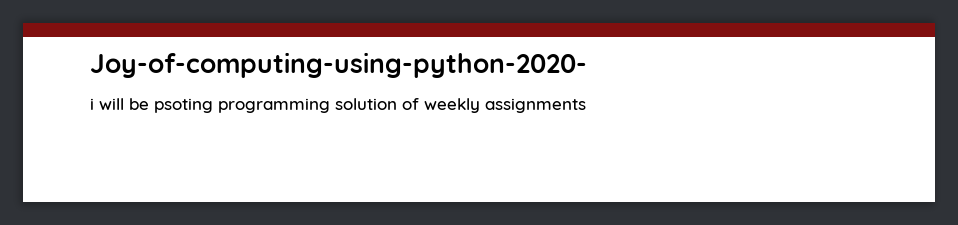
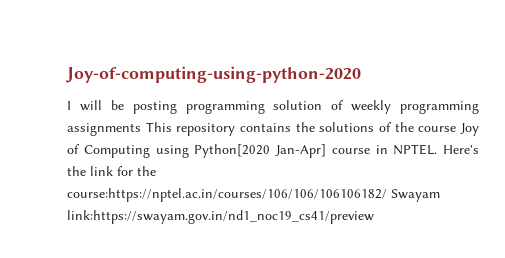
- Joy-of-computing-using-python-2020-
- i will be psoting programming solution of weekly assignments
+ Joy-of-computing-using-python-2020
+ I will be posting programming solution of weekly programming assignments This repository contains the solutions of the course Joy of Computing using Python[2020 Jan-Apr] course in NPTEL. Here's the link for the course:https://nptel.ac.in/courses/106/106/106106182/ Swayam link:https://swayam.gov.in/nd1_noc19_cs41/preview

